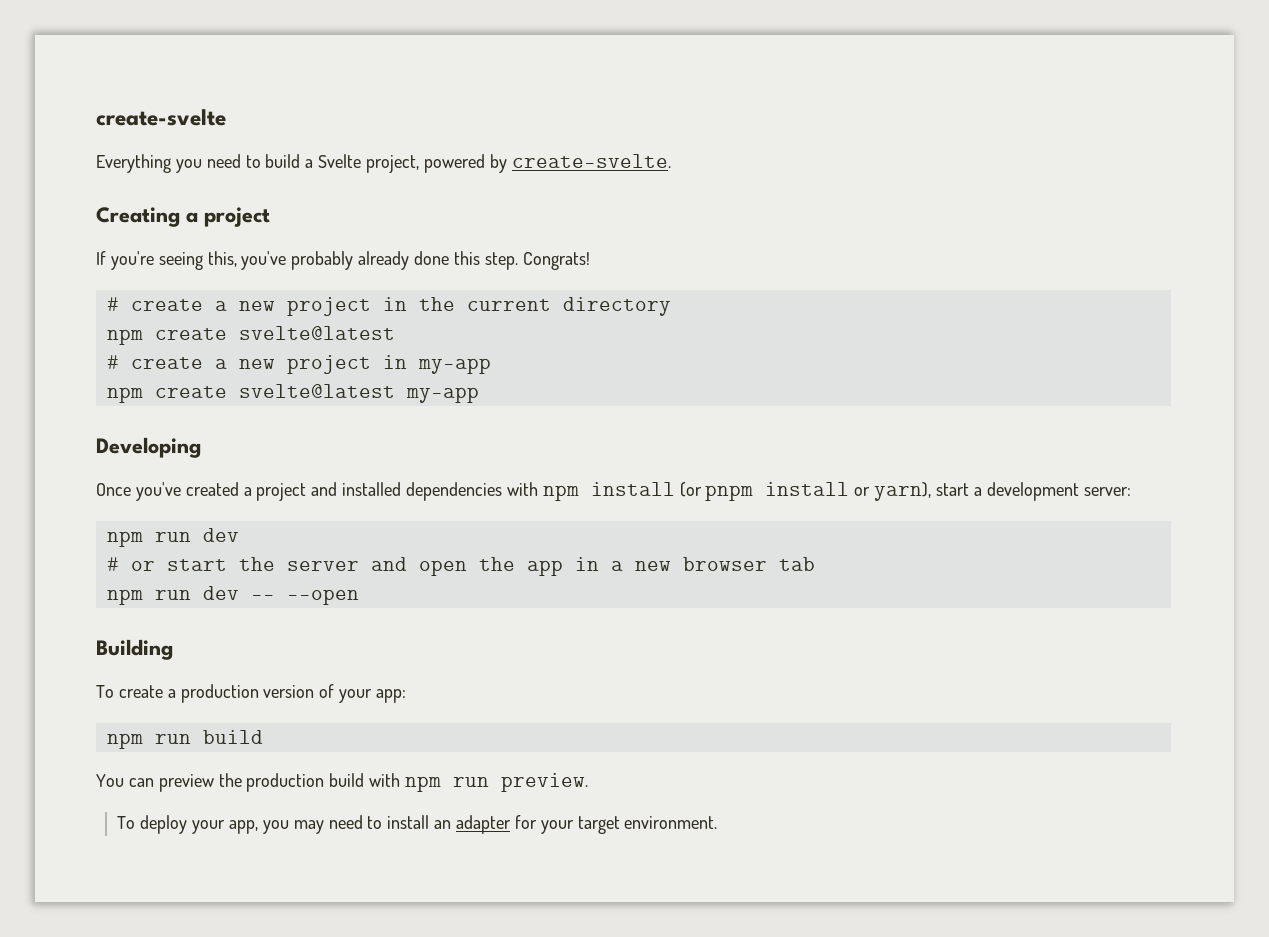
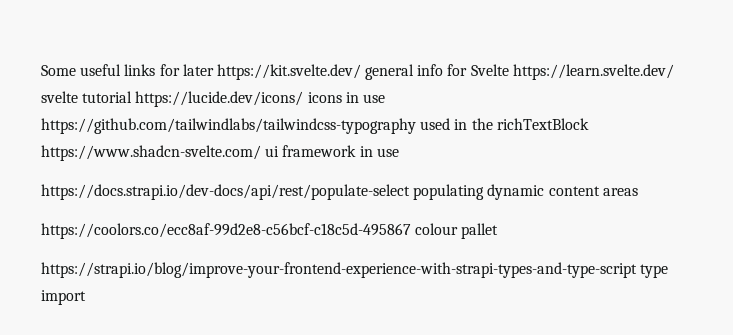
- create-svelte
- Everything you need to build a Svelte project, powered by create-svelte.
- Creating a project
- If you're seeing this, you've probably already done this step. Congrats!
- # create a new project in the current directory
- npm create svelte@latest
- # create a new project in my-app
- npm create svelte@latest my-app
- Developing
- Once you've created a project and installed dependencies with npm install (or pnpm install or yarn), start a development server:
- npm run dev
- # or start the server and open the app in a new browser tab
- npm run dev -- --open
- Building
- To create a production version of your app:
- npm run build
- You can preview the production build with npm run preview.
- To deploy your app, you may need to install an adapter for your target environment.
+ Some useful links for later https://kit.svelte.dev/ general info for Svelte https://learn.svelte.dev/ svelte tutorial https://lucide.dev/icons/ icons in use https://github.com/tailwindlabs/tailwindcss-typography used in the richTextBlock https://www.shadcn-svelte.com/ ui framework in use
+ https://docs.strapi.io/dev-docs/api/rest/populate-select populating dynamic content areas
+ https://coolors.co/ecc8af-99d2e8-c56bcf-c18c5d-495867 colour pallet
+ https://strapi.io/blog/improve-your-frontend-experience-with-strapi-types-and-type-script type import

